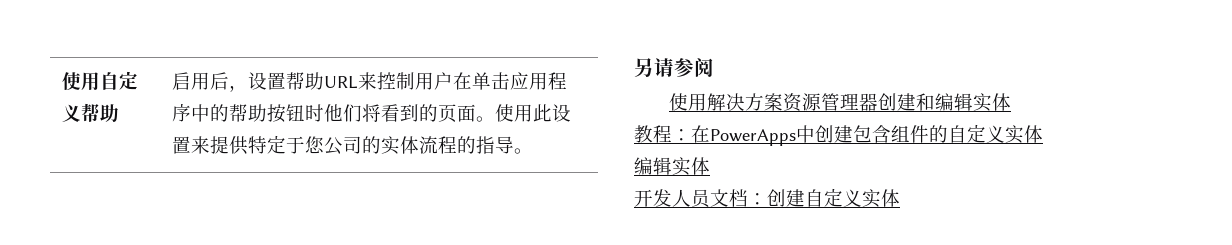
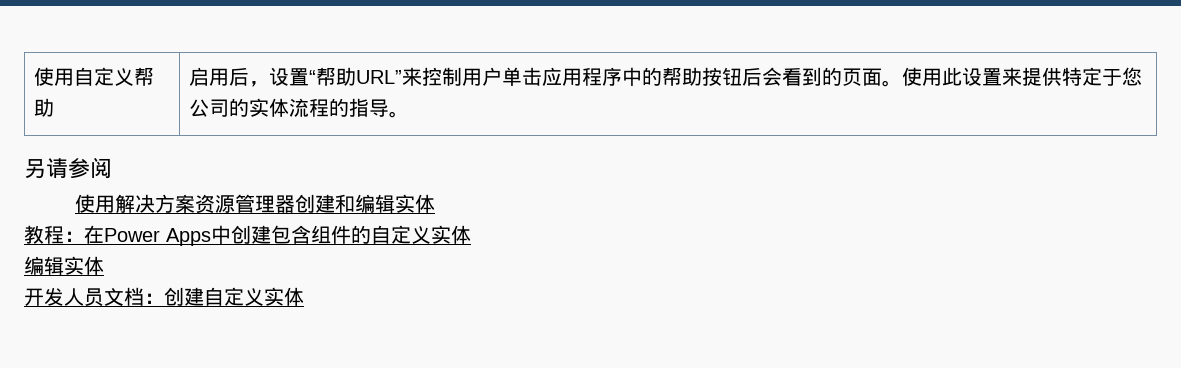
- 使用自定义帮助 | 启用后，设置帮助URL来控制用户在单击应用程序中的帮助按钮时他们将看到的页面。使用此设置来提供特定于您公司的实体流程的指导。
+ 使用自定义帮助 | 启用后，设置“帮助URL”来控制用户单击应用程序中的帮助按钮后会看到的页面。使用此设置来提供特定于您公司的实体流程的指导。
- 教程：在PowerApps中创建包含组件的自定义实体
+ 教程：在Power Apps中创建包含组件的自定义实体

